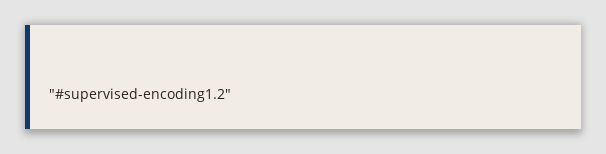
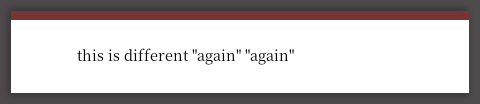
- "#supervised-encoding1.2"
+ this is different "again" "again"

